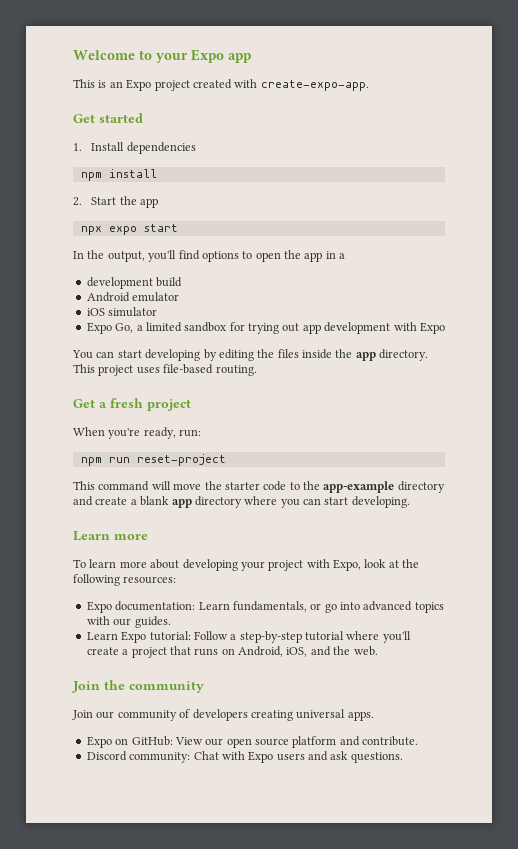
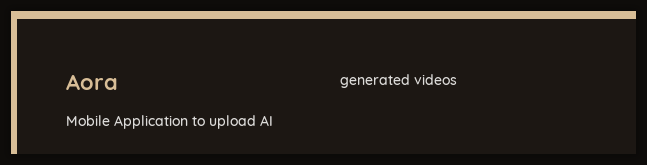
- Welcome to your Expo app
- This is an Expo project created with create-expo-app.
- Get started
- 1. Install dependencies
- npm install
- 2. Start the app
- npx expo start
- In the output, you'll find options to open the app in a
- development build
- Android emulator
- iOS simulator
- Expo Go, a limited sandbox for trying out app development with Expo
- You can start developing by editing the files inside the app directory. This project uses file-based routing.
- Get a fresh project
- When you're ready, run:
- npm run reset-project
- This command will move the starter code to the app-example directory and create a blank app directory where you can start developing.
- Learn more
- To learn more about developing your project with Expo, look at the following resources:
- Expo documentation: Learn fundamentals, or go into advanced topics with our guides.
- Learn Expo tutorial: Follow a step-by-step tutorial where you'll create a project that runs on Android, iOS, and the web.
- Join the community
- Join our community of developers creating universal apps.
- Expo on GitHub: View our open source platform and contribute.
- Discord community: Chat with Expo users and ask questions.
+ Aora
+ Mobile Application to upload AI generated videos

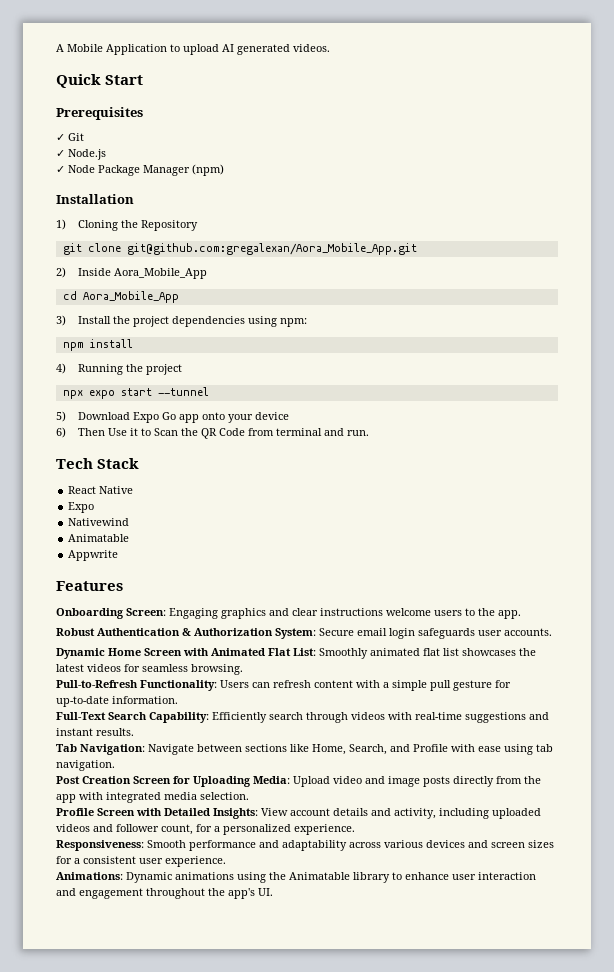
- Aora
- Mobile Application to upload AI generated videos
+ A Mobile Application to upload AI generated videos.
+ Quick Start
+ Prerequisites
+ ✓ Git
+ ✓ Node.js
+ ✓ Node Package Manager (npm)
+ Installation
+ 1) Cloning the Repository
+ git clone git@github.com:gregalexan/Aora_Mobile_App.git
+ 2) Inside Aora_Mobile_App
+ cd Aora_Mobile_App
+ 3) Install the project dependencies using npm:
+ npm install
+ 4) Running the project
+ npx expo start --tunnel
+ 5) Download Expo Go app onto your device
+ 6) Then Use it to Scan the QR Code from terminal and run.
+ Tech Stack
+ React Native
+ Expo
+ Nativewind
+ Animatable
+ Appwrite
+ Features
+ Onboarding Screen: Engaging graphics and clear instructions welcome users to the app.
+ Robust Authentication & Authorization System: Secure email login safeguards user accounts.
+ Dynamic Home Screen with Animated Flat List: Smoothly animated flat list showcases the latest videos for seamless browsing.
+ Pull-to-Refresh Functionality: Users can refresh content with a simple pull gesture for up-to-date information.
+ Full-Text Search Capability: Efficiently search through videos with real-time suggestions and instant results.
+ Tab Navigation: Navigate between sections like Home, Search, and Profile with ease using tab navigation.
+ Post Creation Screen for Uploading Media: Upload video and image posts directly from the app with integrated media selection.
+ Profile Screen with Detailed Insights: View account details and activity, including uploaded videos and follower count, for a personalized experience.
+ Responsiveness: Smooth performance and adaptability across various devices and screen sizes for a consistent user experience.
+ Animations: Dynamic animations using the Animatable library to enhance user interaction and engagement throughout the app's UI.

